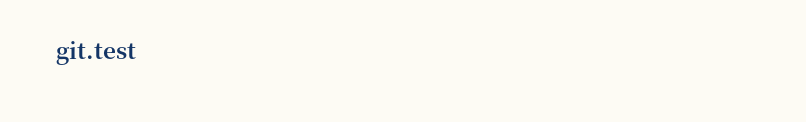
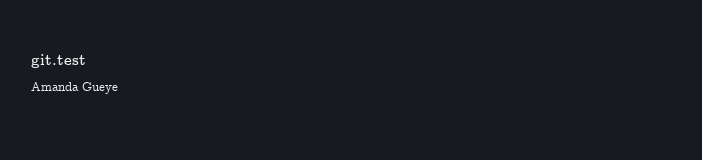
+ Amanda Gueye

